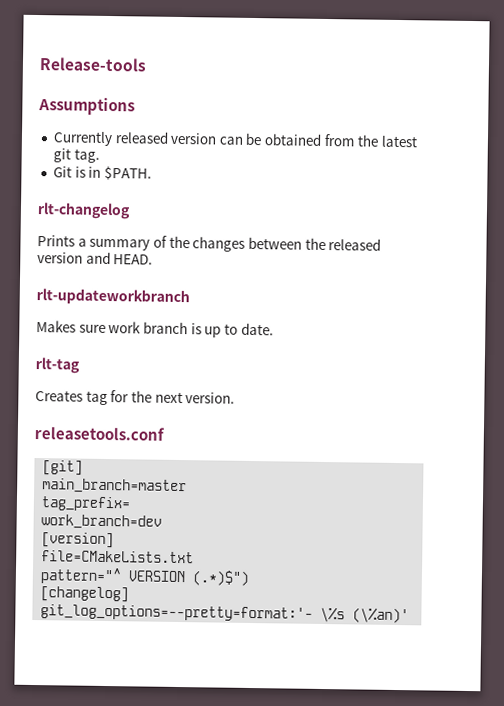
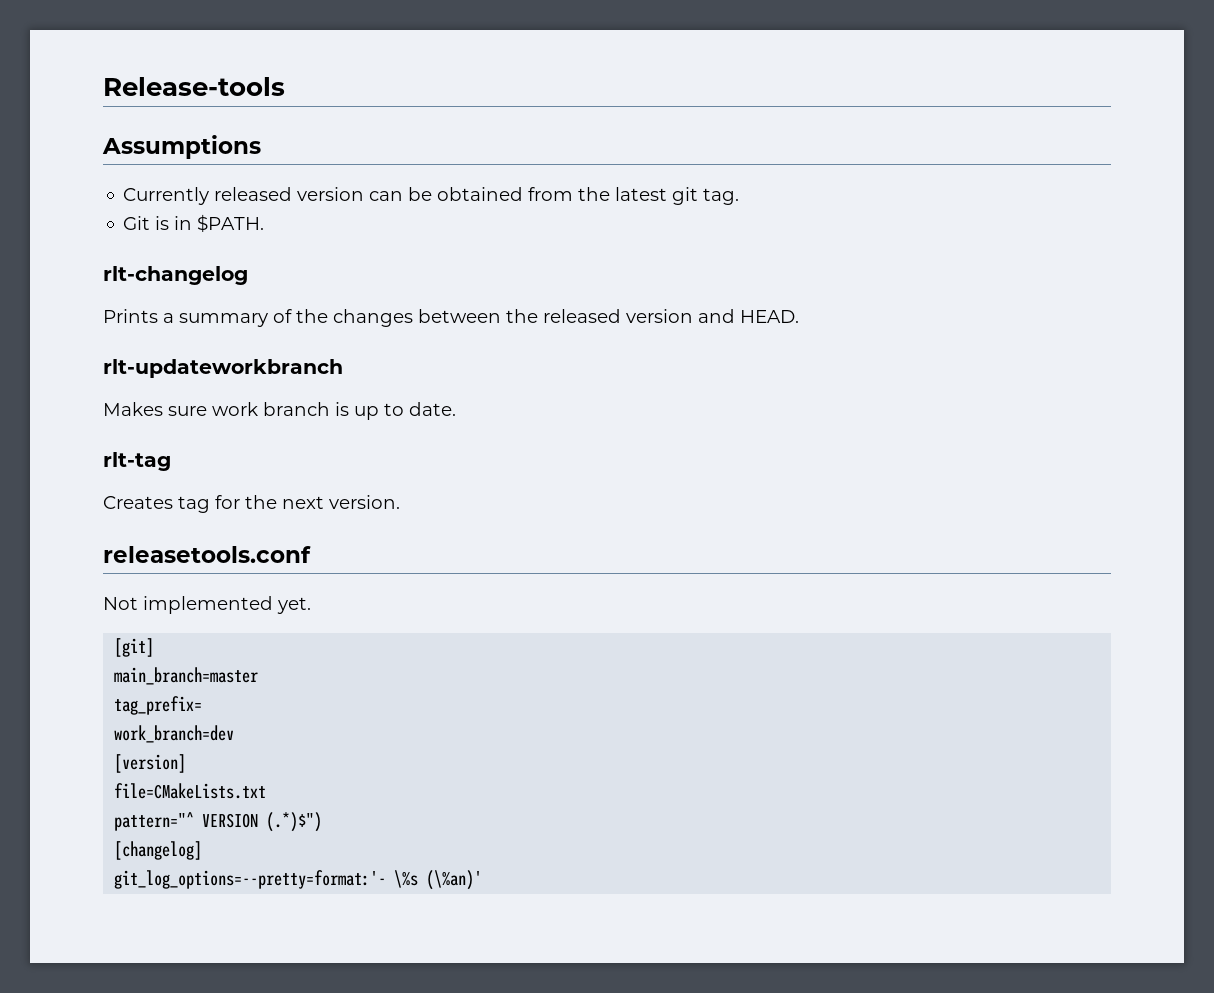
+ Not implemented yet.

